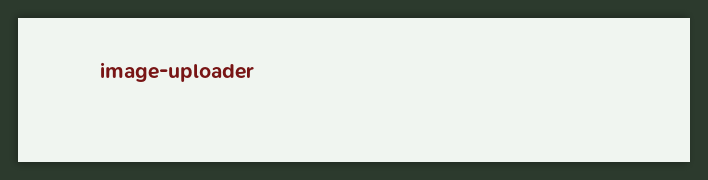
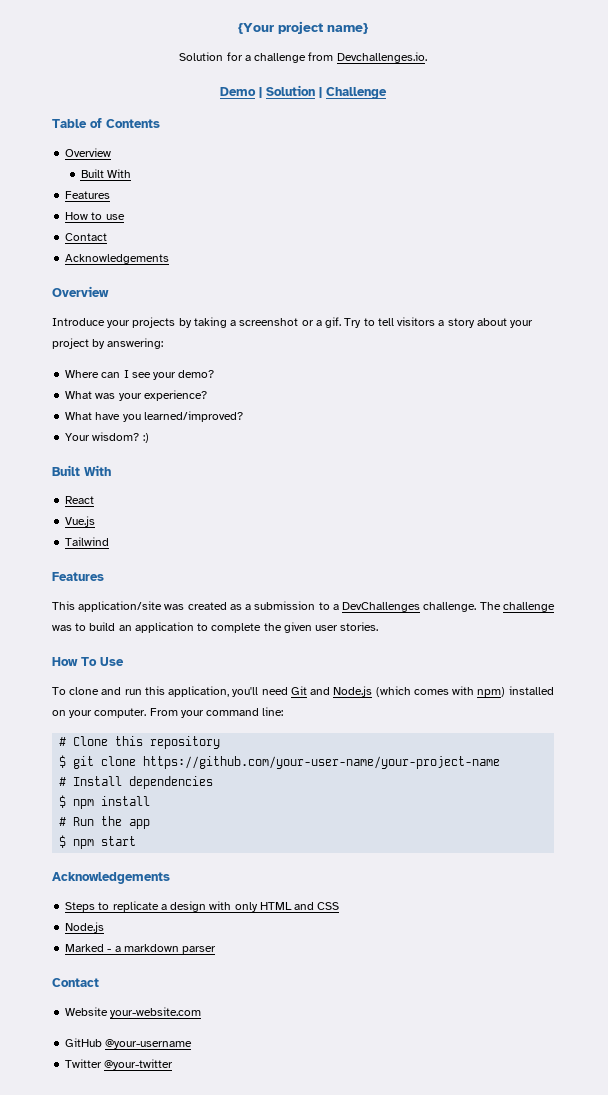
- image-uploader
+ {Your project name}
+ Solution for a challenge from Devchallenges.io.
+ Demo | Solution | Challenge
+ Table of Contents
+ Overview
+ Built With
+ Features
+ How to use
+ Contact
+ Acknowledgements
+ Overview
+ Introduce your projects by taking a screenshot or a gif. Try to tell visitors a story about your project by answering:
+ Where can I see your demo?
+ What was your experience?
+ What have you learned/improved?
+ Your wisdom? :)
+ Built With
+ React
+ Vue.js
+ Tailwind
+ Features
+ This application/site was created as a submission to a DevChallenges challenge. The challenge was to build an application to complete the given user stories.
+ How To Use
+ To clone and run this application, you'll need Git and Node.js (which comes with npm) installed on your computer. From your command line:
+ # Clone this repository
+ $ git clone https://github.com/your-user-name/your-project-name
+ # Install dependencies
+ $ npm install
+ # Run the app
+ $ npm start
+ Acknowledgements
+ Steps to replicate a design with only HTML and CSS
+ Node.js
+ Marked - a markdown parser
+ Contact
+ Website your-website.com
+ GitHub @your-username
+ Twitter @your-twitter

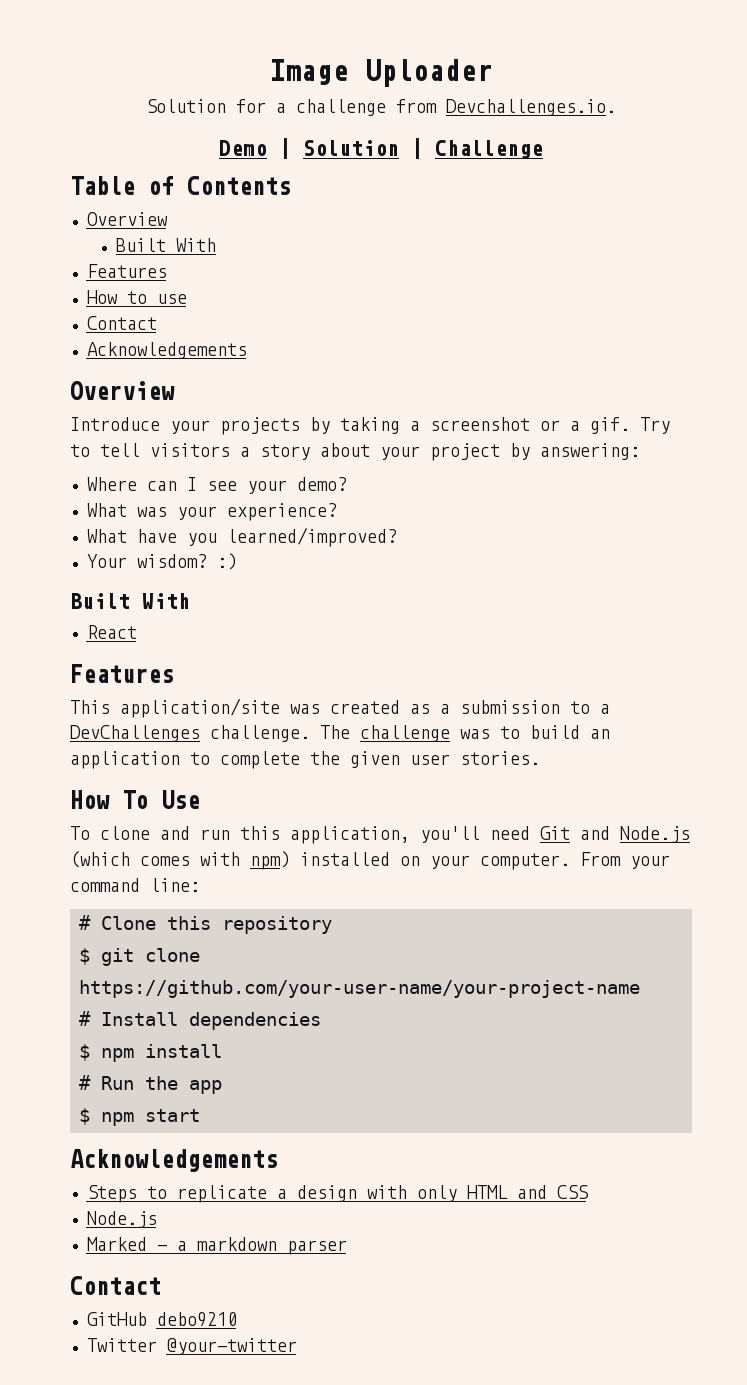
- {Your project name}
+ Image Uploader
- Vue.js
- Tailwind
- Website your-website.com
- GitHub @your-username
+ GitHub debo9210

